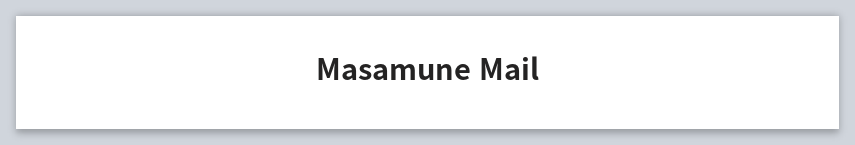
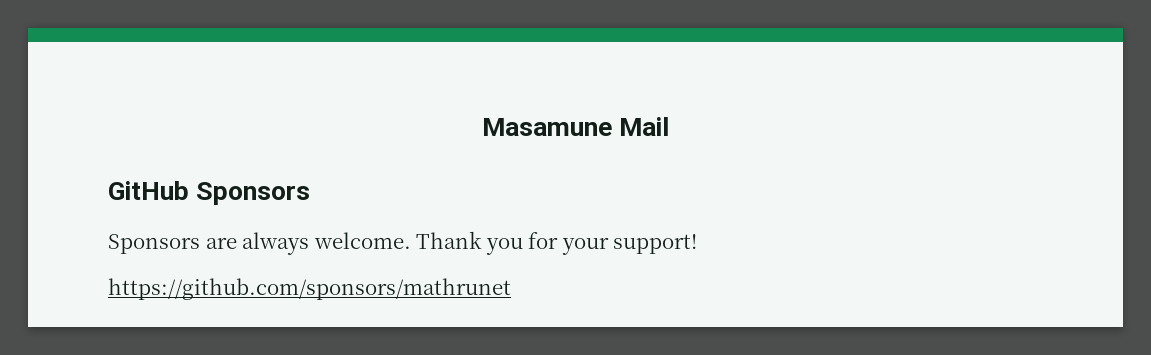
+ GitHub Sponsors
+ Sponsors are always welcome. Thank you for your support!
+ https://github.com/sponsors/mathrunet

